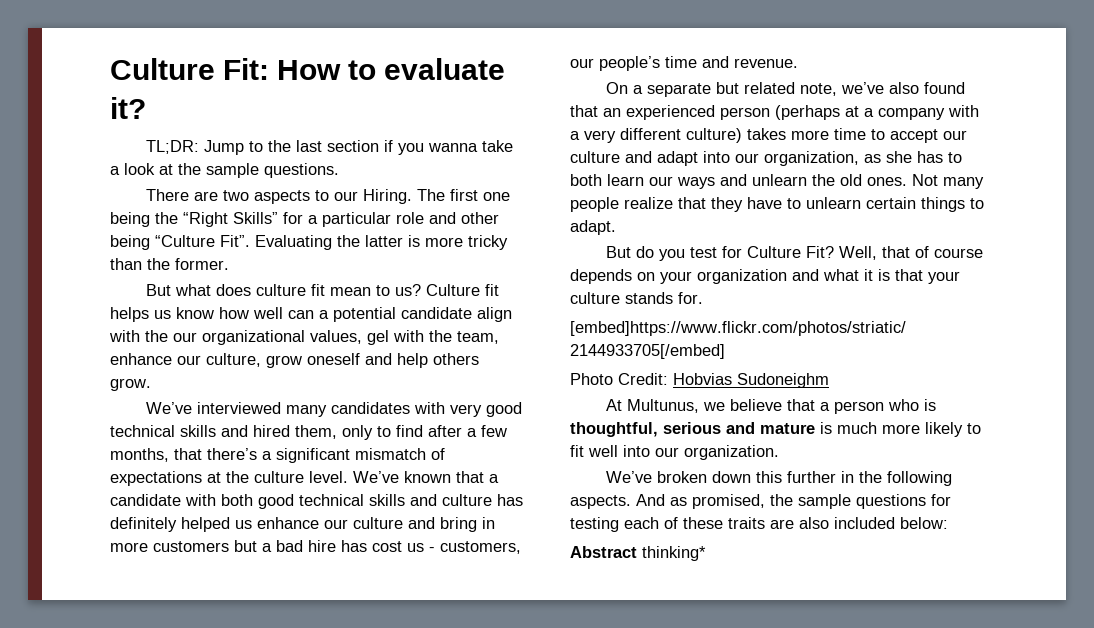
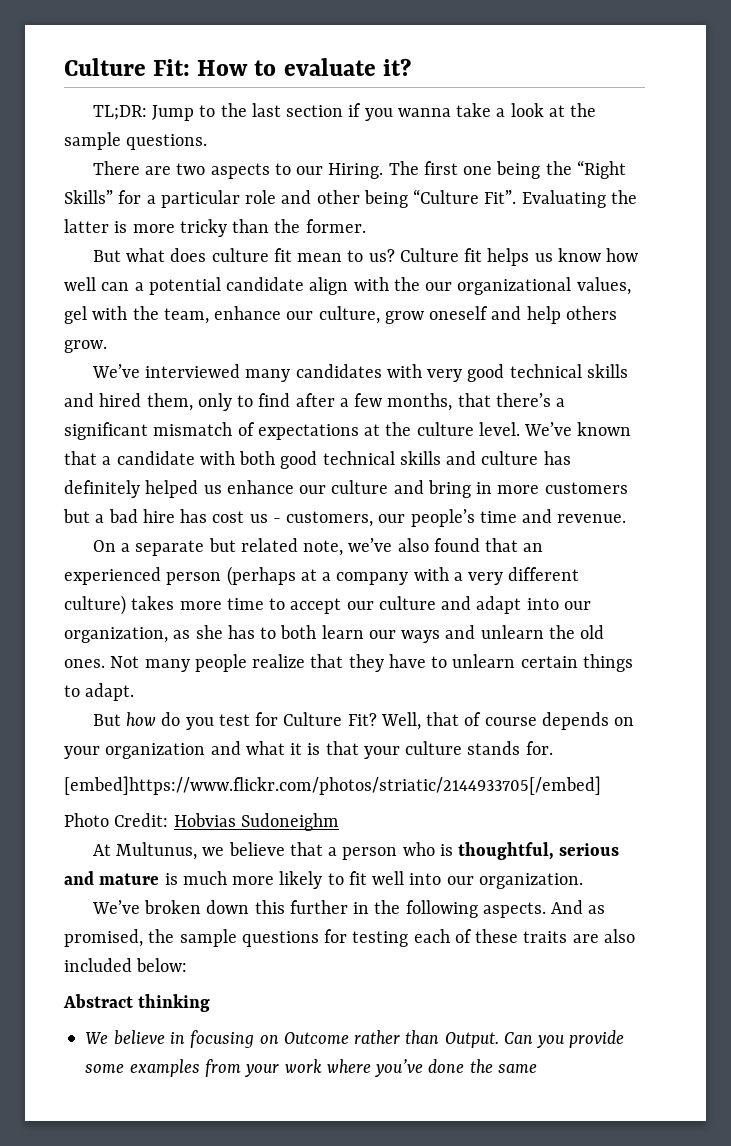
- But do you test for Culture Fit?
+ But how do you test for Culture Fit?
- Abstract thinking*
+ Abstract thinking
+ We believe in focusing on Outcome rather than Output. Can you provide some examples from your work where you’ve done the same

